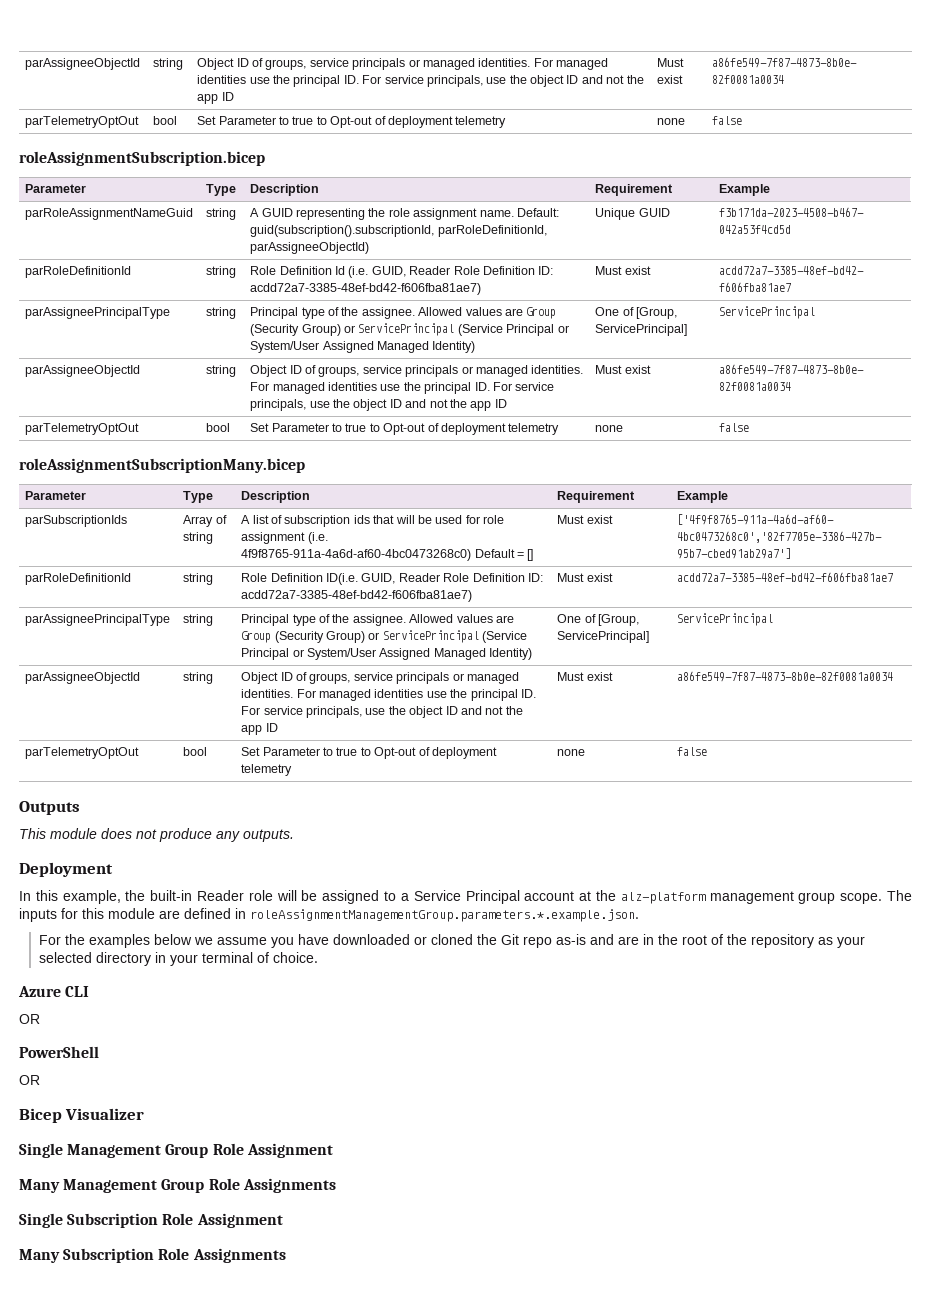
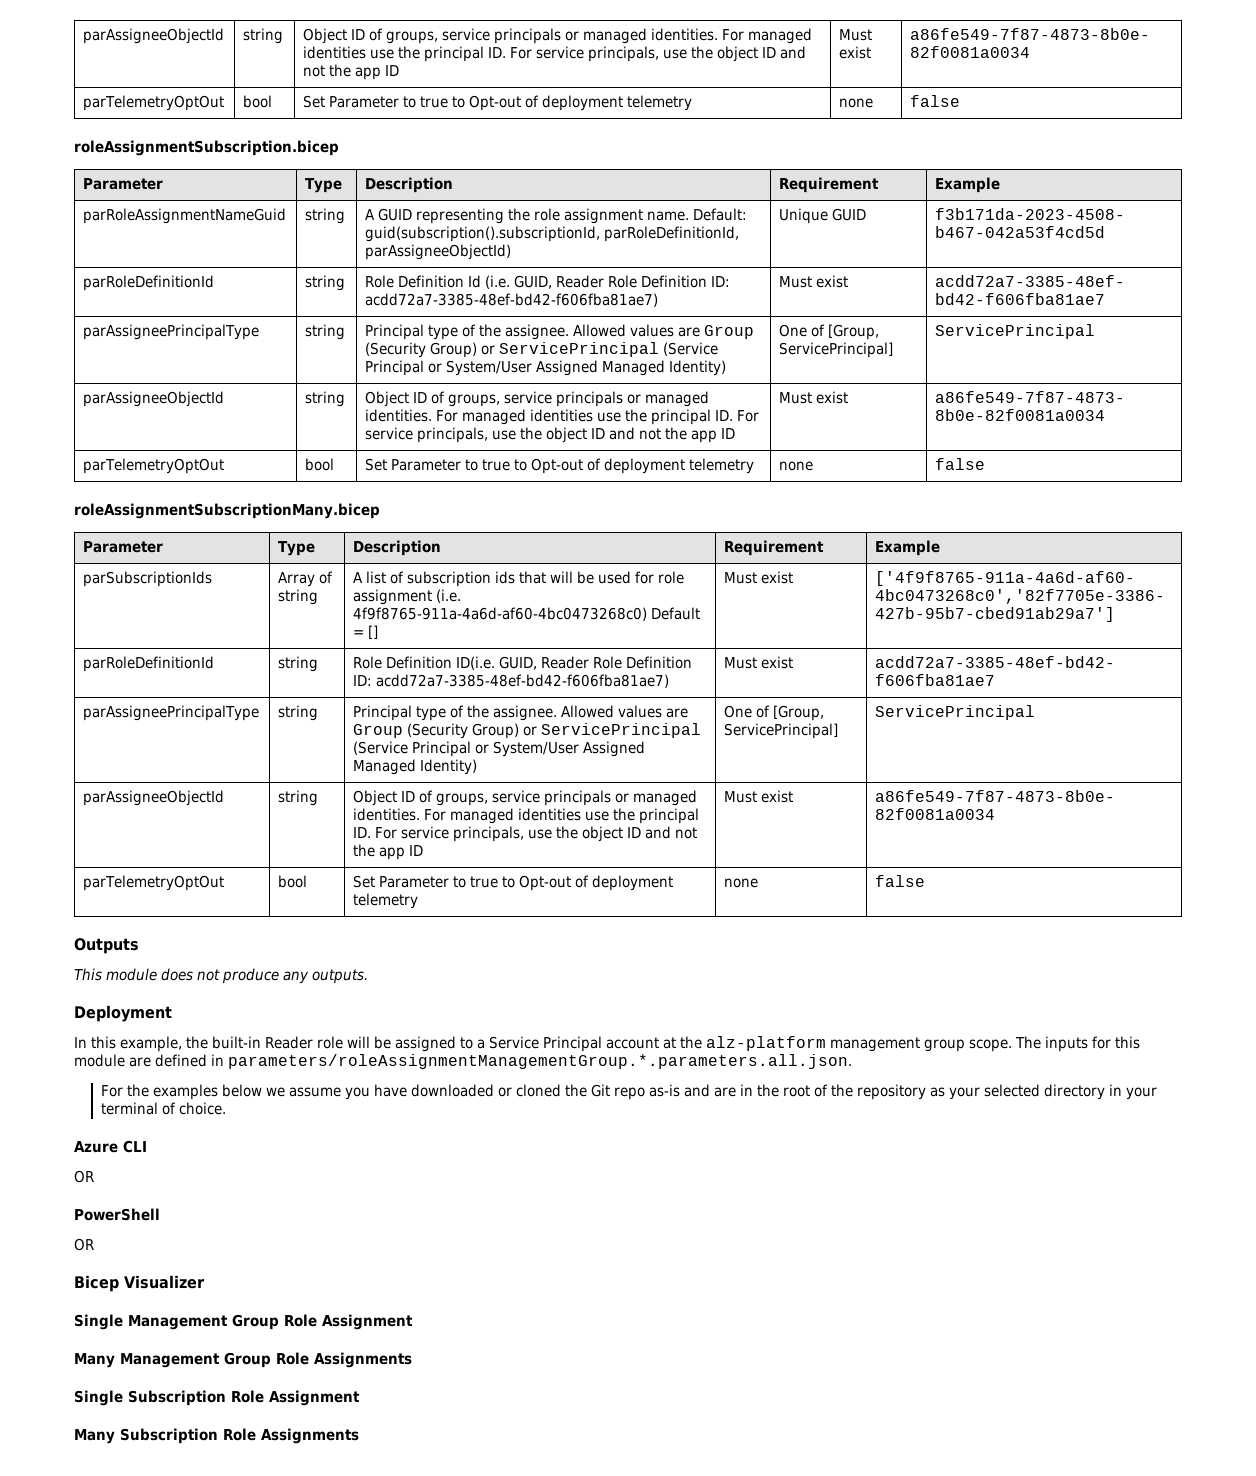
- The inputs for this module are defined in roleAssignmentManagementGroup.parameters.*.example.json.
+ The inputs for this module are defined in parameters/roleAssignmentManagementGroup.*.parameters.all.json.

